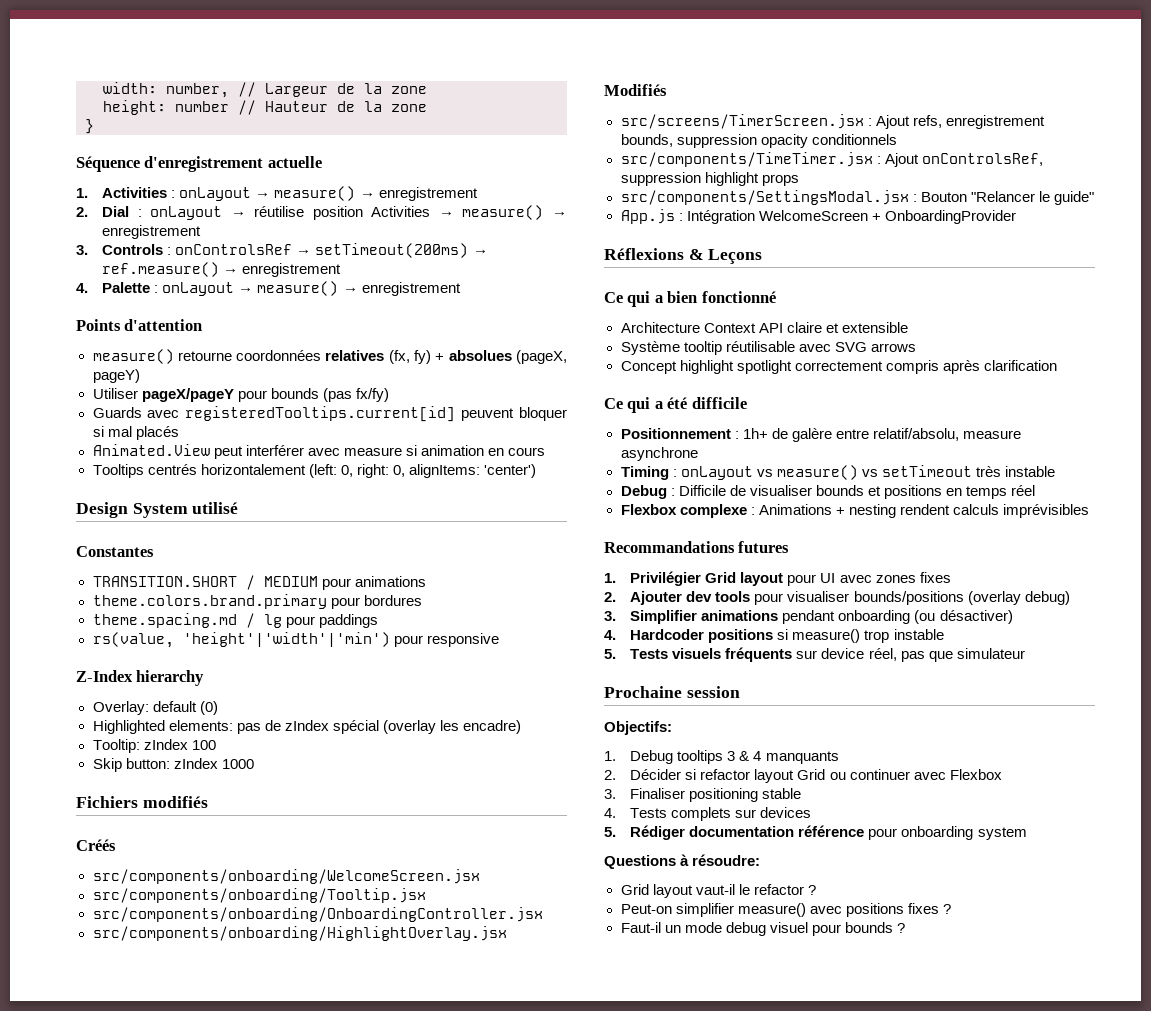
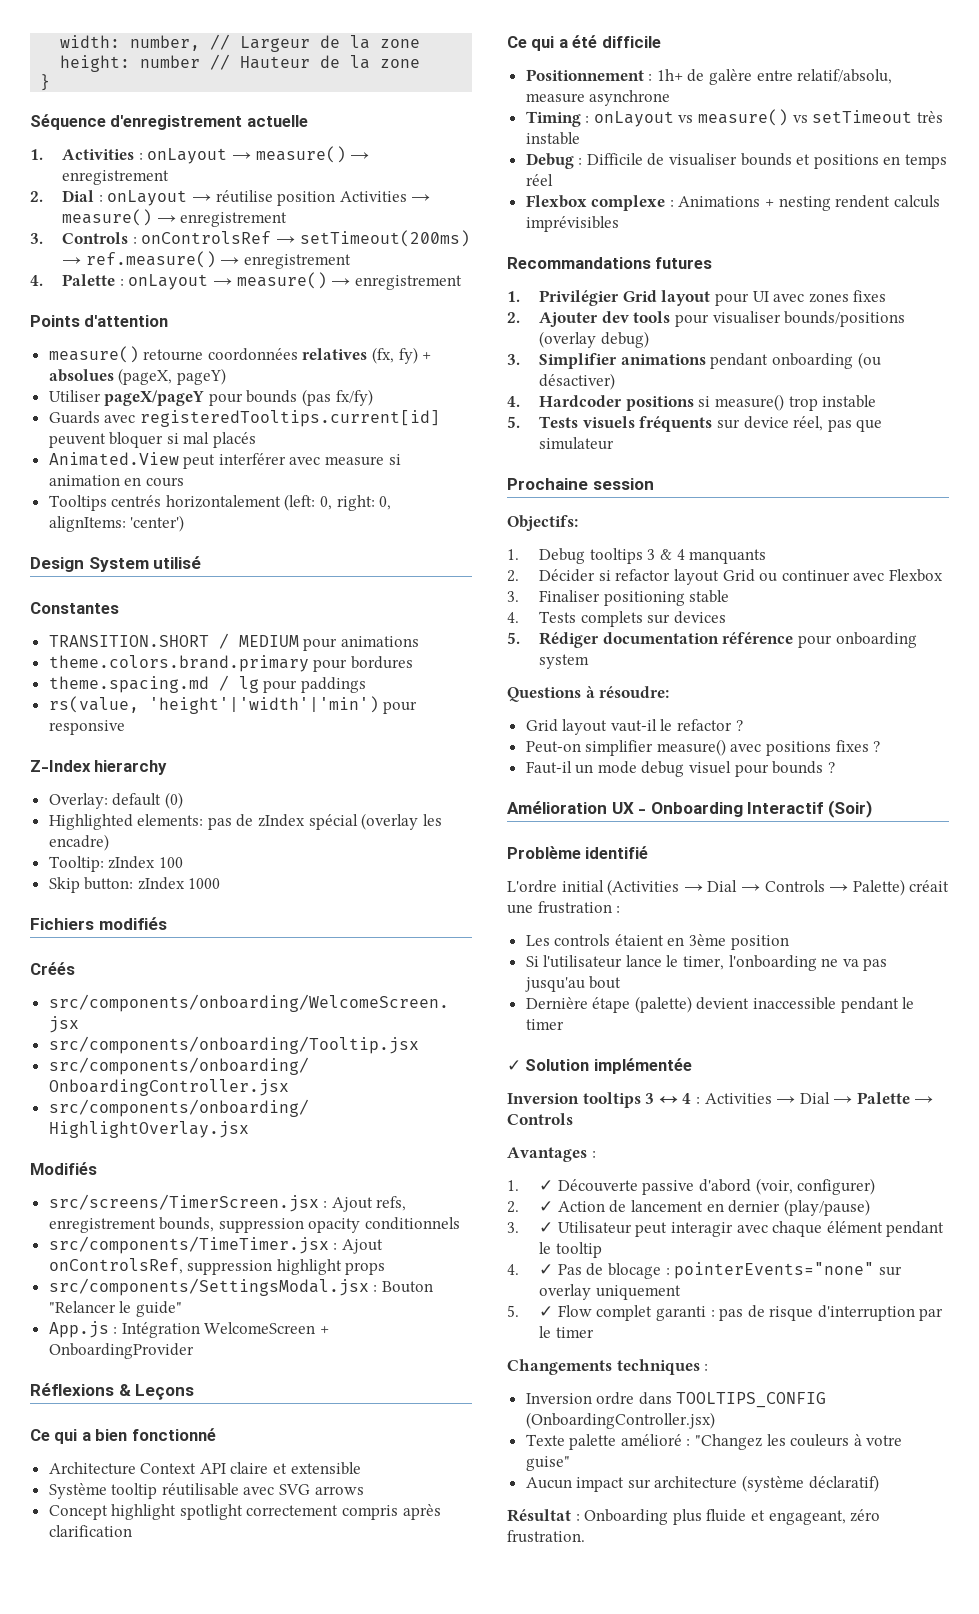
+ Amélioration UX - Onboarding Interactif (Soir)
+ Problème identifié
+ L'ordre initial (Activities → Dial → Controls → Palette) créait une frustration :
+ Les controls étaient en 3ème position
+ Si l'utilisateur lance le timer, l'onboarding ne va pas jusqu'au bout
+ Dernière étape (palette) devient inaccessible pendant le timer
+ ✓ Solution implémentée
+ Inversion tooltips 3 ↔ 4 : Activities → Dial → Palette → Controls
+ Avantages :
+ 1. ✓ Découverte passive d'abord (voir, configurer)
+ 2. ✓ Action de lancement en dernier (play/pause)
+ 3. ✓ Utilisateur peut interagir avec chaque élément pendant le tooltip
+ 4. ✓ Pas de blocage : pointerEvents="none" sur overlay uniquement
+ 5. ✓ Flow complet garanti : pas de risque d'interruption par le timer
+ Changements techniques :
+ Inversion ordre dans TOOLTIPS_CONFIG (OnboardingController.jsx)
+ Texte palette amélioré : "Changez les couleurs à votre guise"
+ Aucun impact sur architecture (système déclaratif)
+ Résultat : Onboarding plus fluide et engageant, zéro frustration.

